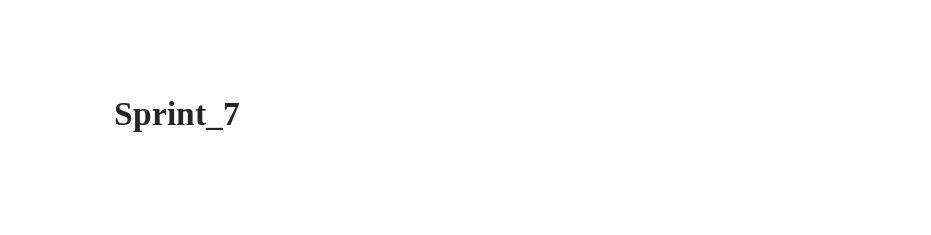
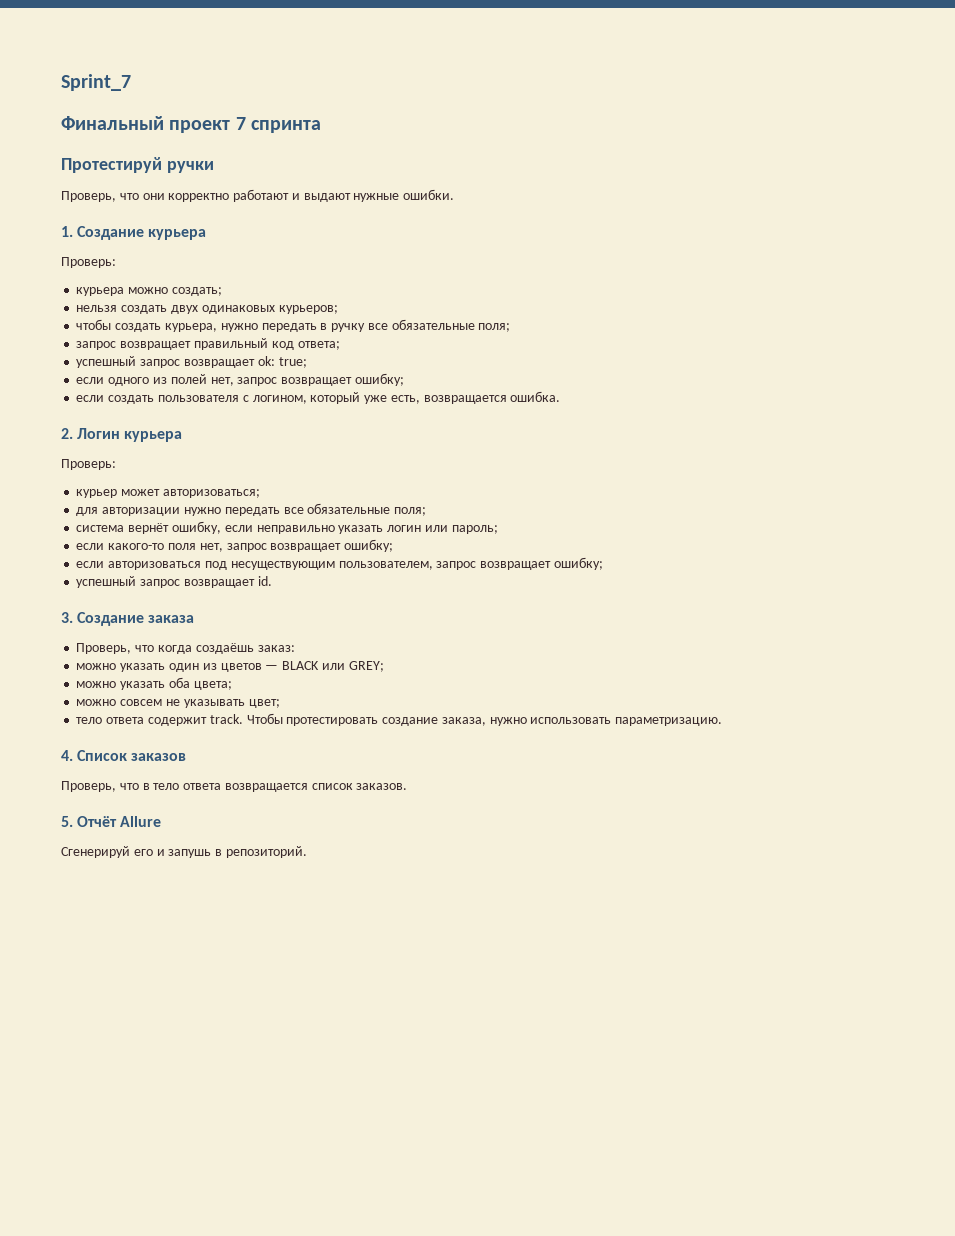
+ Финальный проект 7 спринта
+ Протестируй ручки
+ Проверь, что они корректно работают и выдают нужные ошибки.
+ 1. Создание курьера
+ Проверь:
+ курьера можно создать;
+ нельзя создать двух одинаковых курьеров;
+ чтобы создать курьера, нужно передать в ручку все обязательные поля;
+ запрос возвращает правильный код ответа;
+ успешный запрос возвращает ok: true;
+ если одного из полей нет, запрос возвращает ошибку;
+ если создать пользователя с логином, который уже есть, возвращается ошибка.
+ 2. Логин курьера
+ Проверь:
+ курьер может авторизоваться;
+ для авторизации нужно передать все обязательные поля;
+ система вернёт ошибку, если неправильно указать логин или пароль;
+ если какого-то поля нет, запрос возвращает ошибку;
+ если авторизоваться под несуществующим пользователем, запрос возвращает ошибку;
+ успешный запрос возвращает id.
+ 3. Создание заказа
+ Проверь, что когда создаёшь заказ:
+ можно указать один из цветов — BLACK или GREY;
+ можно указать оба цвета;
+ можно совсем не указывать цвет;
+ тело ответа содержит track. Чтобы протестировать создание заказа, нужно использовать параметризацию.
+ 4. Список заказов
+ Проверь, что в тело ответа возвращается список заказов.
+ 5. Отчёт Allure
+ Сгенерируй его и запушь в репозиторий.

